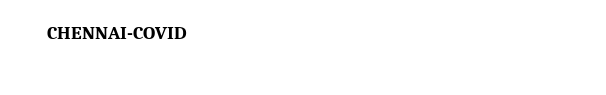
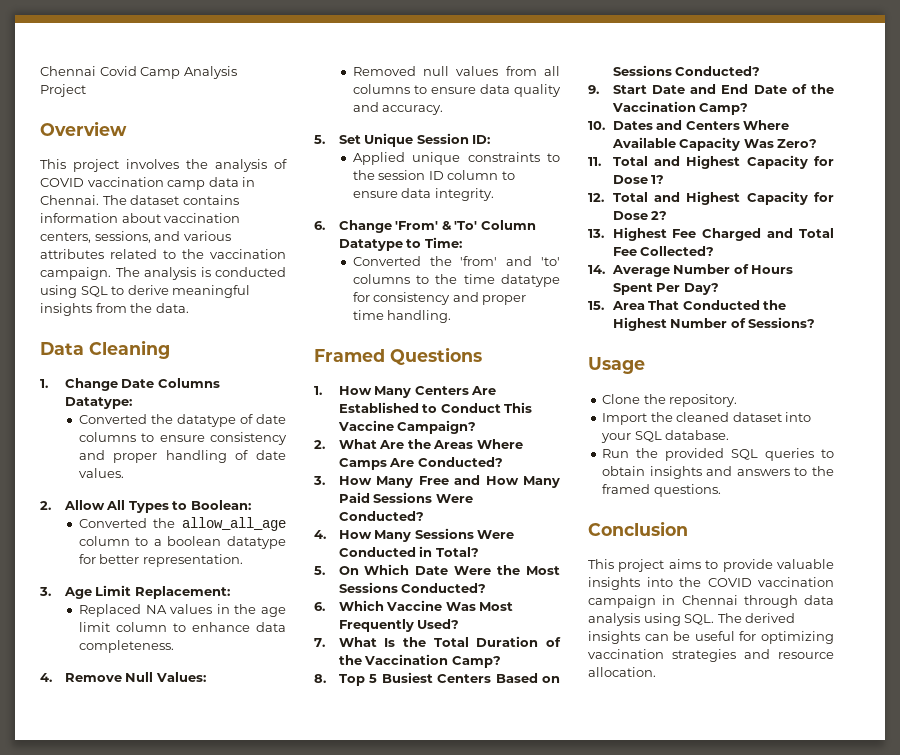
- CHENNAI-COVID
+ Chennai Covid Camp Analysis Project
+ Overview
+ This project involves the analysis of COVID vaccination camp data in Chennai. The dataset contains information about vaccination centers, sessions, and various attributes related to the vaccination campaign. The analysis is conducted using SQL to derive meaningful insights from the data.
+ Data Cleaning
+ 1. Change Date Columns Datatype:
+ Converted the datatype of date columns to ensure consistency and proper handling of date values.
+ 2. Allow All Types to Boolean:
+ Converted the allow_all_age column to a boolean datatype for better representation.
+ 3. Age Limit Replacement:
+ Replaced NA values in the age limit column to enhance data completeness.
+ 4. Remove Null Values:
+ Removed null values from all columns to ensure data quality and accuracy.
+ 5. Set Unique Session ID:
+ Applied unique constraints to the session ID column to ensure data integrity.
+ 6. Change 'From' & 'To' Column Datatype to Time:
+ Converted the 'from' and 'to' columns to the time datatype for consistency and proper time handling.
+ Framed Questions
+ 1. How Many Centers Are Established to Conduct This Vaccine Campaign?
+ 2. What Are the Areas Where Camps Are Conducted?
+ 3. How Many Free and How Many Paid Sessions Were Conducted?
+ 4. How Many Sessions Were Conducted in Total?
+ 5. On Which Date Were the Most Sessions Conducted?
+ 6. Which Vaccine Was Most Frequently Used?
+ 7. What Is the Total Duration of the Vaccination Camp?
+ 8. Top 5 Busiest Centers Based on Sessions Conducted?
+ 9. Start Date and End Date of the Vaccination Camp?
+ 10. Dates and Centers Where Available Capacity Was Zero?
+ 11. Total and Highest Capacity for Dose 1?
+ 12. Total and Highest Capacity for Dose 2?
+ 13. Highest Fee Charged and Total Fee Collected?
+ 14. Average Number of Hours Spent Per Day?
+ 15. Area That Conducted the Highest Number of Sessions?
+ Usage
+ Clone the repository.
+ Import the cleaned dataset into your SQL database.
+ Run the provided SQL queries to obtain insights and answers to the framed questions.
+ Conclusion
+ This project aims to provide valuable insights into the COVID vaccination campaign in Chennai through data analysis using SQL. The derived insights can be useful for optimizing vaccination strategies and resource allocation.

